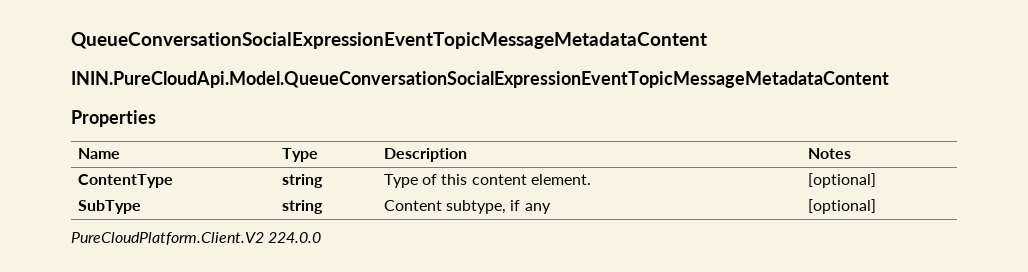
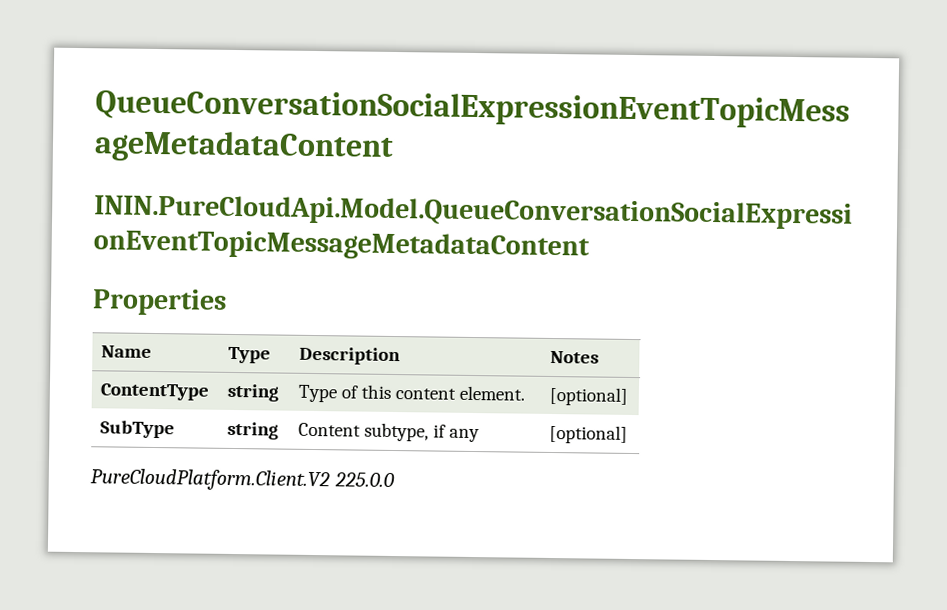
- PureCloudPlatform.Client.V2 224.0.0
+ PureCloudPlatform.Client.V2 225.0.0

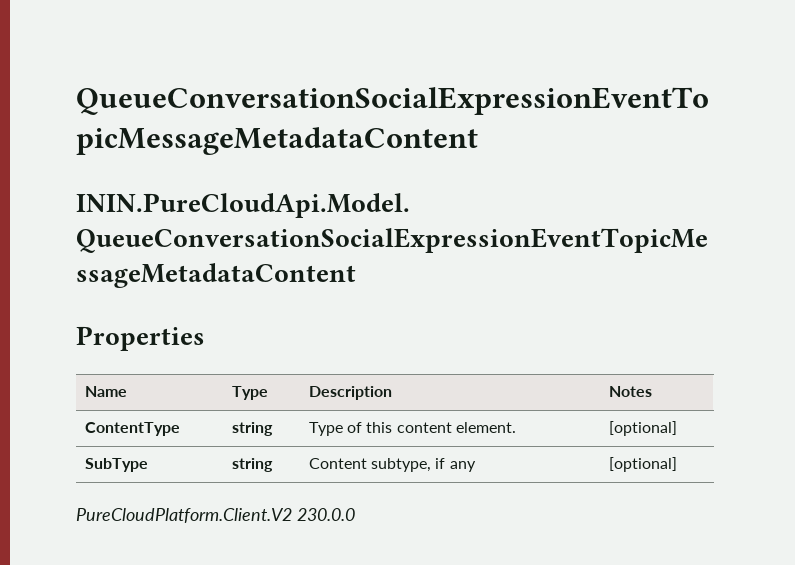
- PureCloudPlatform.Client.V2 225.0.0
+ PureCloudPlatform.Client.V2 230.0.0

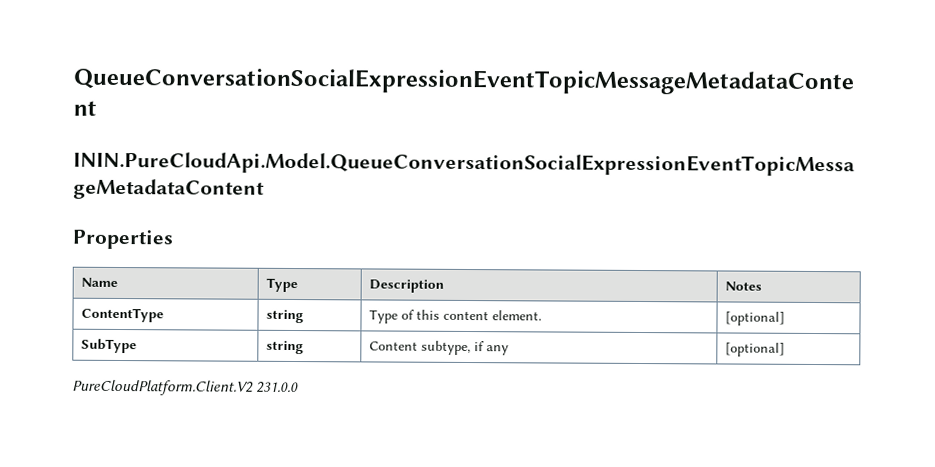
- PureCloudPlatform.Client.V2 230.0.0
+ PureCloudPlatform.Client.V2 231.0.0

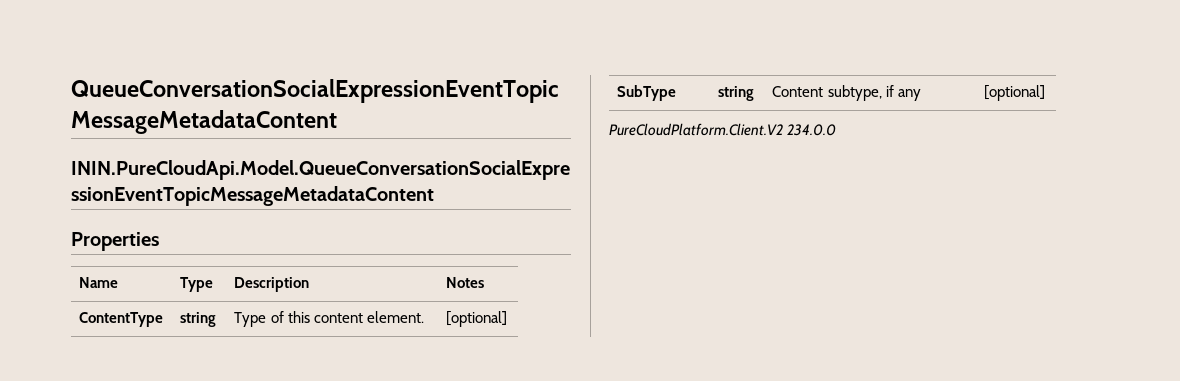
- PureCloudPlatform.Client.V2 231.0.0
+ PureCloudPlatform.Client.V2 234.0.0

